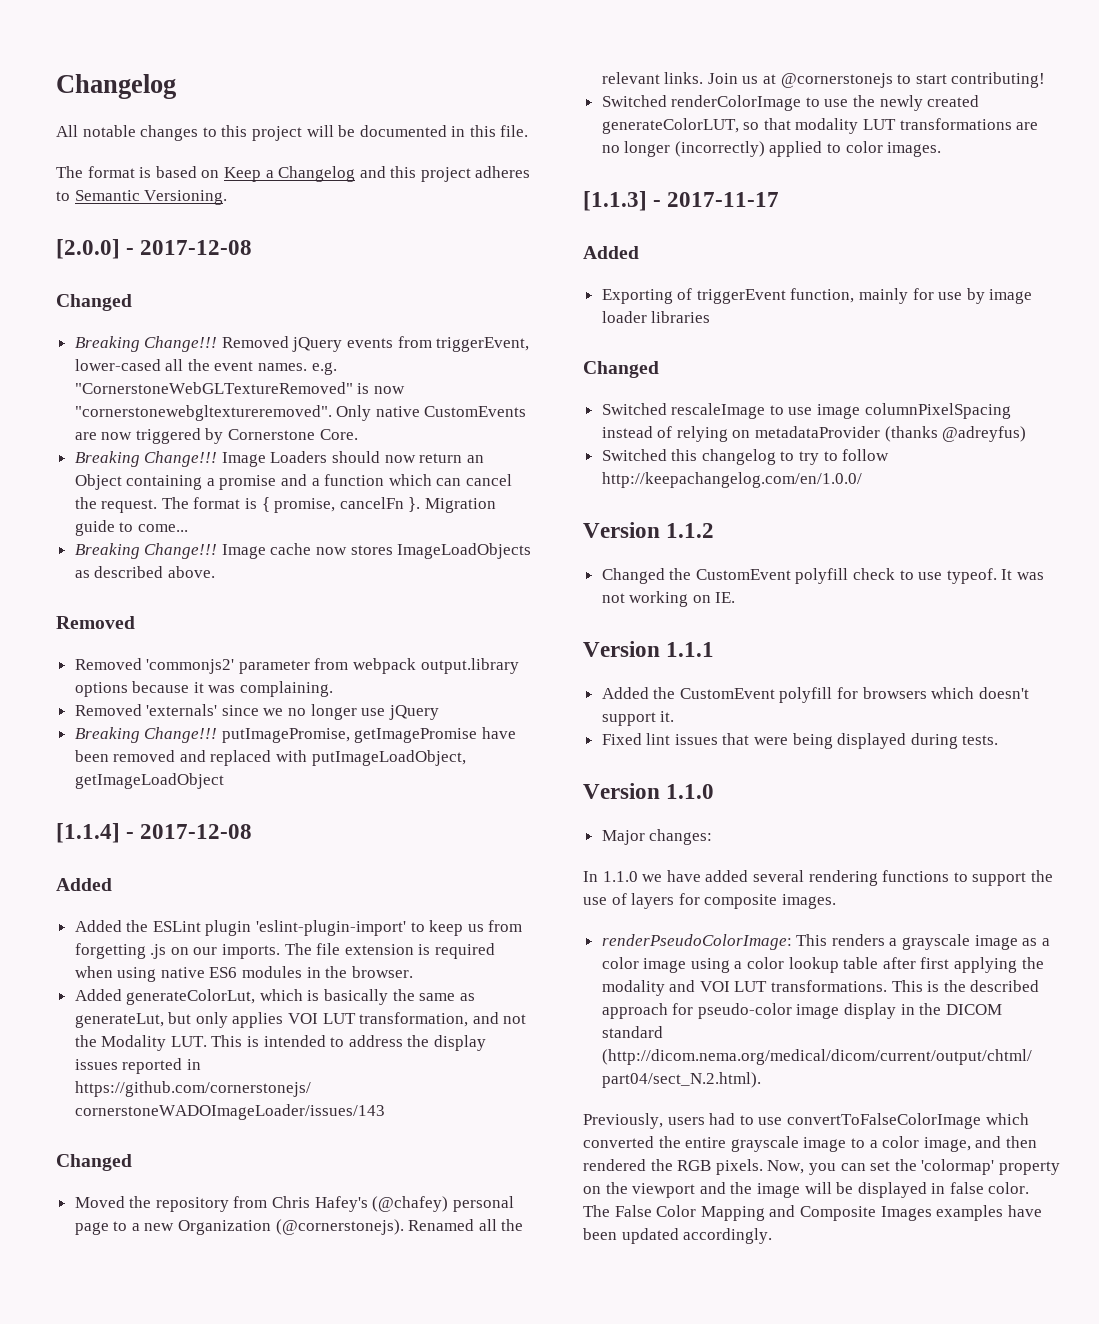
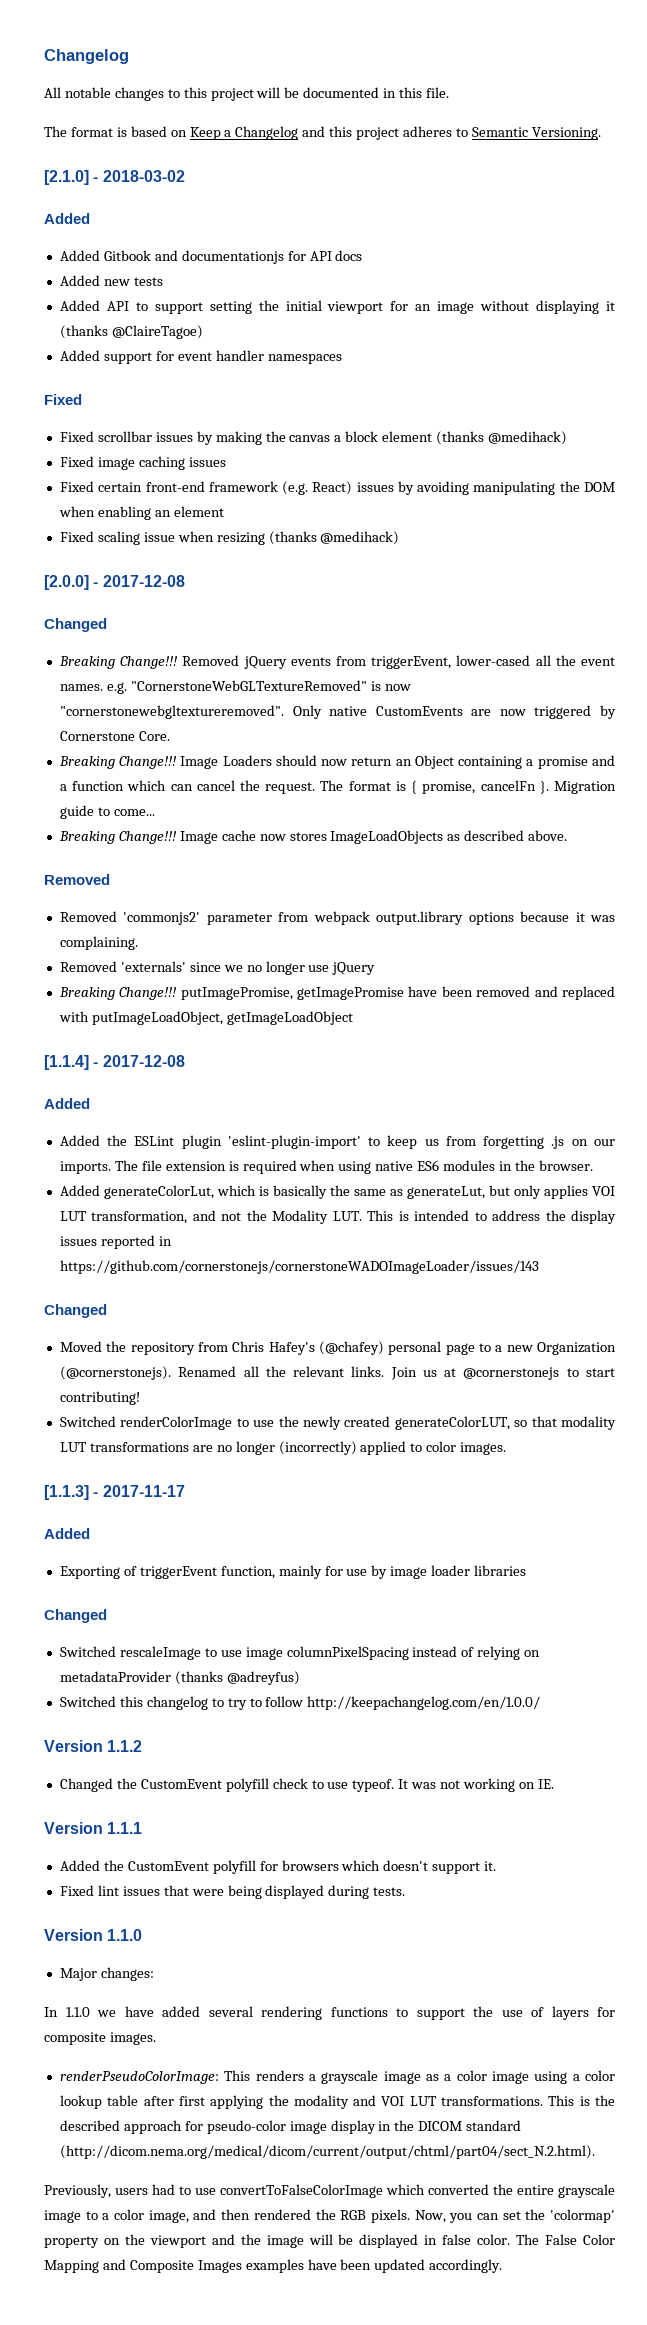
+ [2.1.0] - 2018-03-02
+ Added
+ Added Gitbook and documentationjs for API docs
+ Added new tests
+ Added API to support setting the initial viewport for an image without displaying it (thanks @ClaireTagoe)
+ Added support for event handler namespaces
+ Fixed
+ Fixed scrollbar issues by making the canvas a block element (thanks @medihack)
+ Fixed image caching issues
+ Fixed certain front-end framework (e.g. React) issues by avoiding manipulating the DOM when enabling an element
+ Fixed scaling issue when resizing (thanks @medihack)

